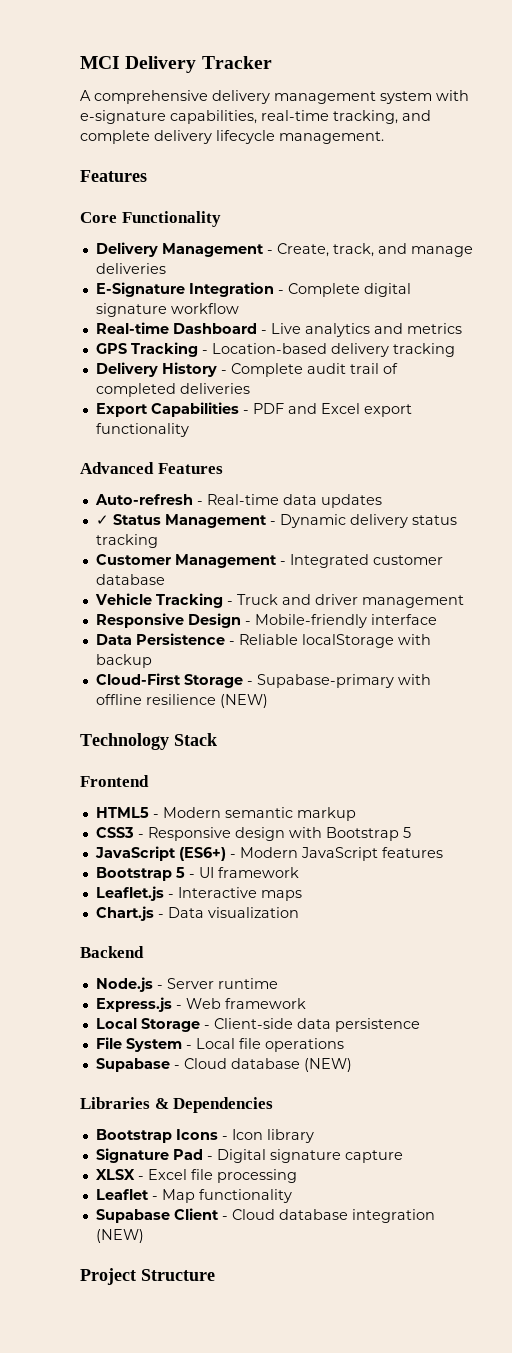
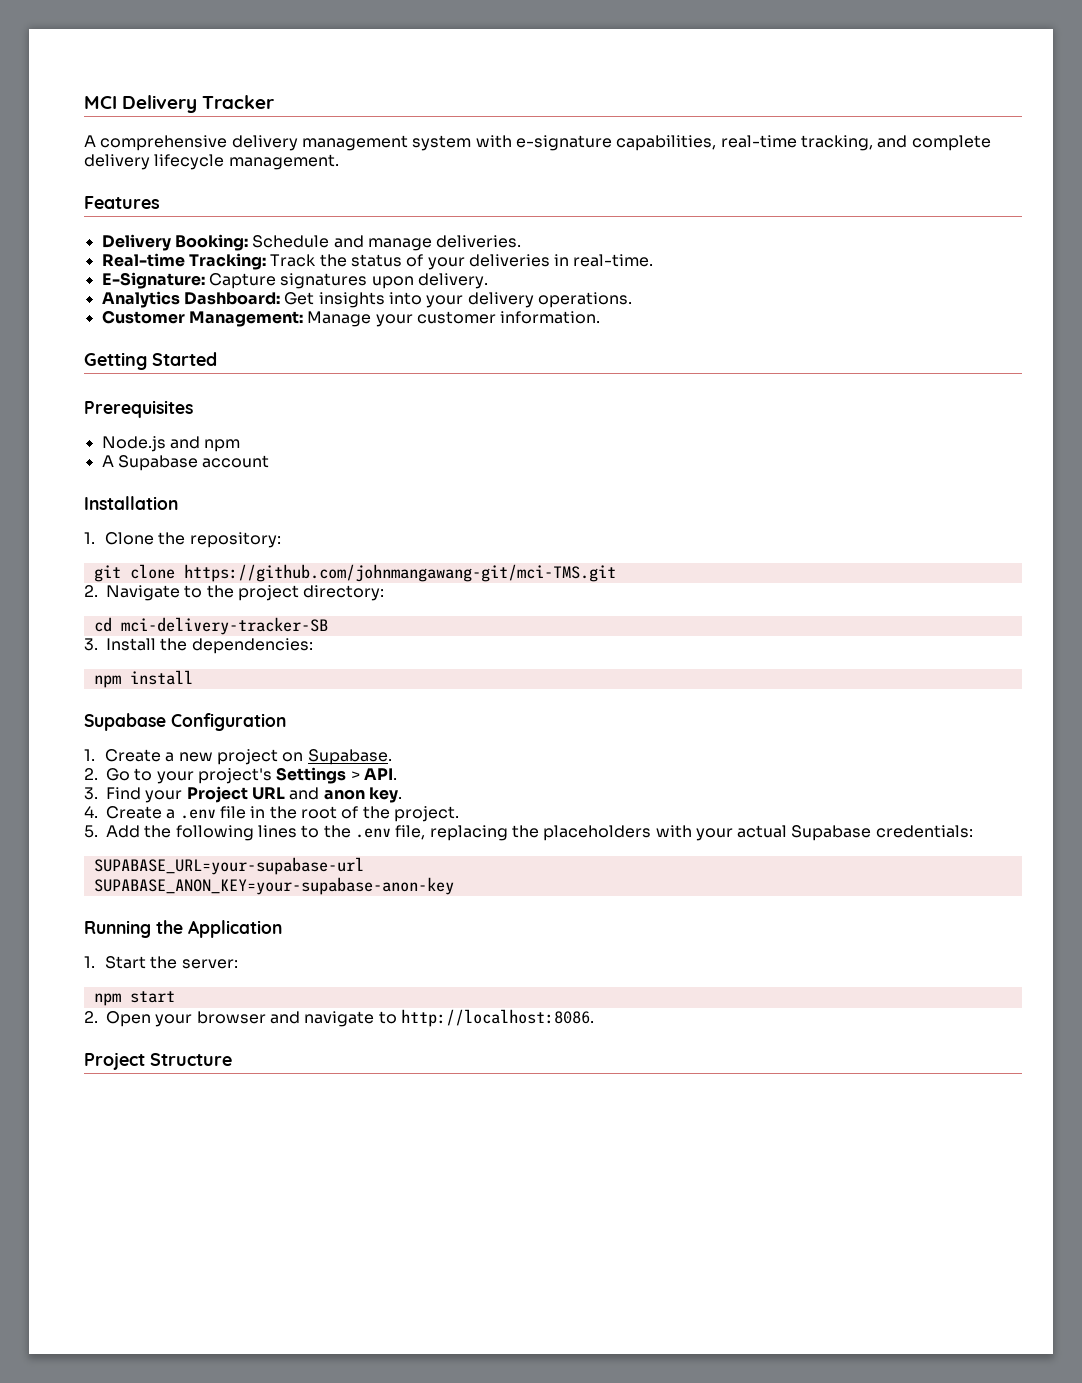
- Core Functionality
- Delivery Management - Create, track, and manage deliveries
- E-Signature Integration - Complete digital signature workflow
- Real-time Dashboard - Live analytics and metrics
- GPS Tracking - Location-based delivery tracking
- Delivery History - Complete audit trail of completed deliveries
- Export Capabilities - PDF and Excel export functionality
- Advanced Features
- Auto-refresh - Real-time data updates
- ✓ Status Management - Dynamic delivery status tracking
- Customer Management - Integrated customer database
- Vehicle Tracking - Truck and driver management
- Responsive Design - Mobile-friendly interface
- Data Persistence - Reliable localStorage with backup
- Cloud-First Storage - Supabase-primary with offline resilience (NEW)
- Technology Stack
- Frontend
- HTML5 - Modern semantic markup
- CSS3 - Responsive design with Bootstrap 5
- JavaScript (ES6+) - Modern JavaScript features
- Bootstrap 5 - UI framework
- Leaflet.js - Interactive maps
- Chart.js - Data visualization
- Backend
- Node.js - Server runtime
- Express.js - Web framework
- Local Storage - Client-side data persistence
- File System - Local file operations
- Supabase - Cloud database (NEW)
- Libraries & Dependencies
- Bootstrap Icons - Icon library
- Signature Pad - Digital signature capture
- XLSX - Excel file processing
- Leaflet - Map functionality
- Supabase Client - Cloud database integration (NEW)
+ Delivery Booking: Schedule and manage deliveries.
+ Real-time Tracking: Track the status of your deliveries in real-time.
+ E-Signature: Capture signatures upon delivery.
+ Analytics Dashboard: Get insights into your delivery operations.
+ Customer Management: Manage your customer information.
+ Getting Started
+ Prerequisites
+ Node.js and npm
+ A Supabase account
+ Installation
+ 1. Clone the repository:
+ git clone https://github.com/johnmangawang-git/mci-TMS.git
+ 2. Navigate to the project directory:
+ cd mci-delivery-tracker-SB
+ 3. Install the dependencies:
+ npm install
+ Supabase Configuration
+ 1. Create a new project on Supabase.
+ 2. Go to your project's Settings > API.
+ 3. Find your Project URL and anon key.
+ 4. Create a .env file in the root of the project.
+ 5. Add the following lines to the .env file, replacing the placeholders with your actual Supabase credentials:
+ SUPABASE_URL=your-supabase-url
+ SUPABASE_ANON_KEY=your-supabase-anon-key
+ Running the Application
+ 1. Start the server:
+ npm start
+ 2. Open your browser and navigate to http://localhost:8086.

